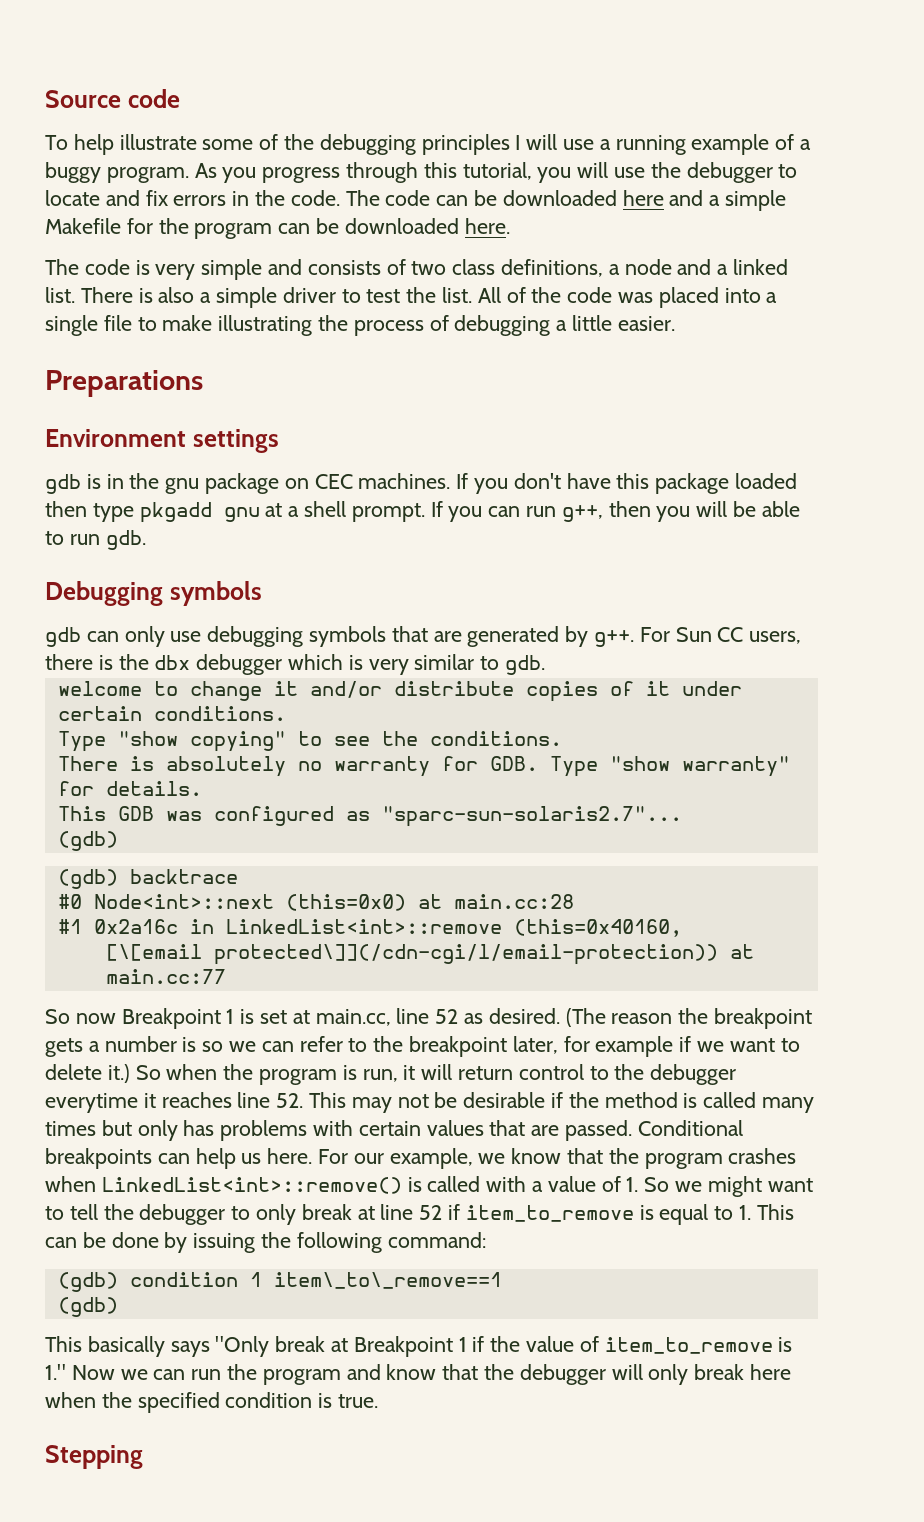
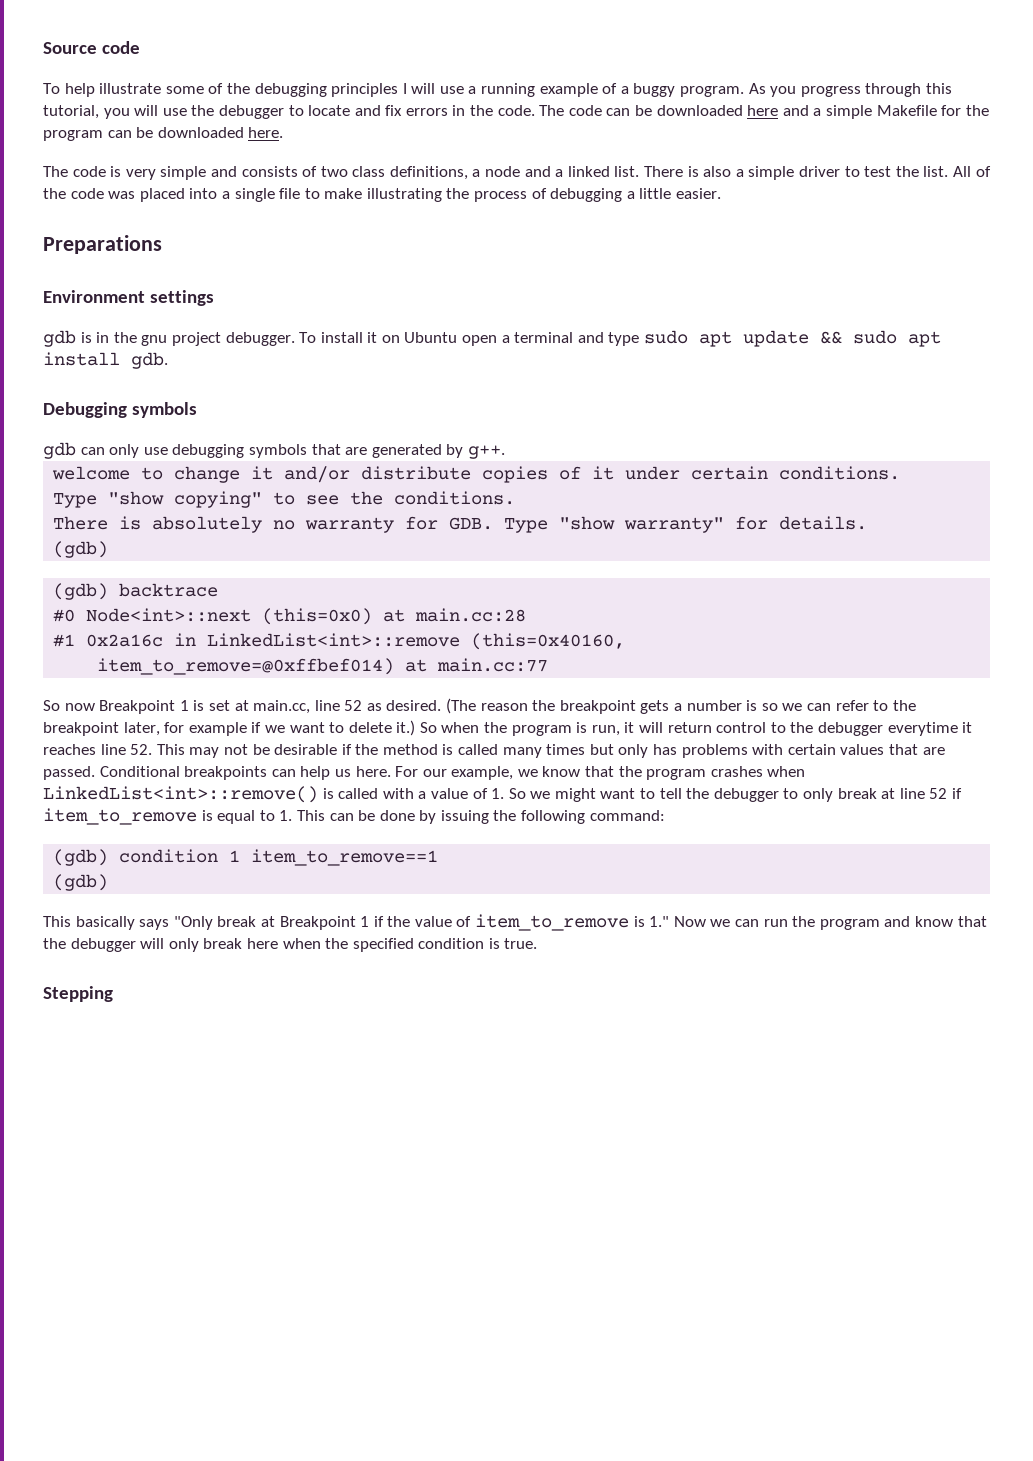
- gdb is in the gnu package on CEC machines. If you don't have this package loaded then type pkgadd gnu at a shell prompt. If you can run g++, then you will be able to run gdb.
+ gdb is in the gnu project debugger. To install it on Ubuntu open a terminal and type sudo apt update && sudo apt install gdb.
- For Sun CC users, there is the dbx debugger which is very similar to gdb.
- This GDB was configured as "sparc-sun-solaris2.7"...
- [\[email protected\]](/cdn-cgi/l/email-protection)) at main.cc:77
+ item_to_remove=@0xffbef014) at main.cc:77
- (gdb) condition 1 item\_to\_remove==1
+ (gdb) condition 1 item_to_remove==1

